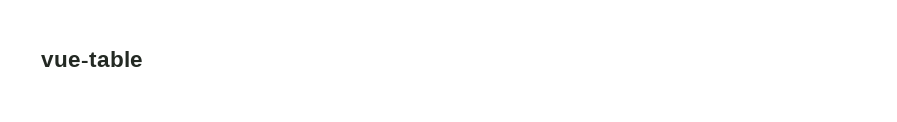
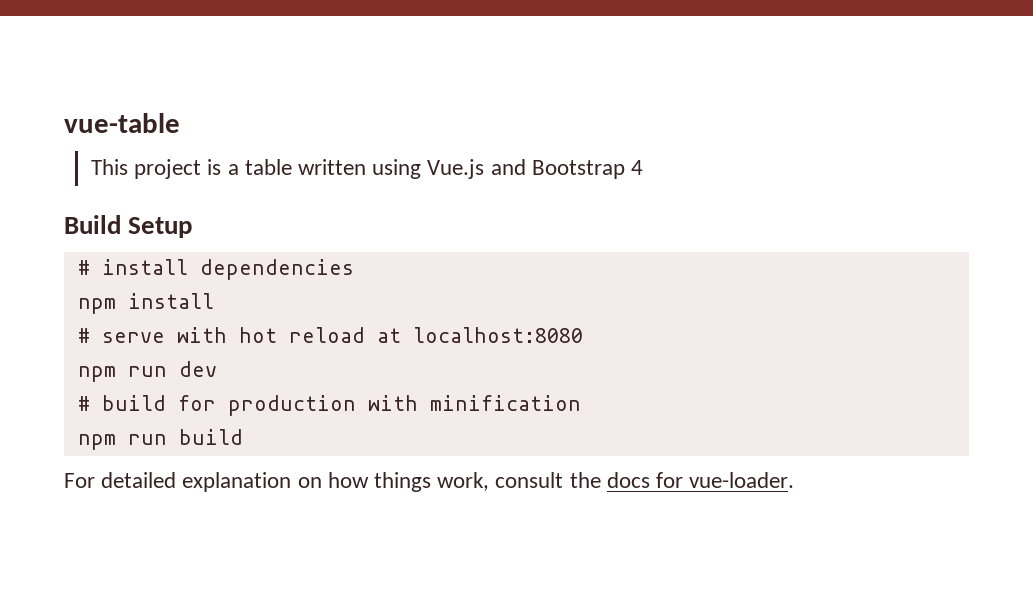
+ This project is a table written using Vue.js and Bootstrap 4
+ Build Setup
+ # install dependencies
+ npm install
+ # serve with hot reload at localhost:8080
+ npm run dev
+ # build for production with minification
+ npm run build
+ For detailed explanation on how things work, consult the docs for vue-loader.

